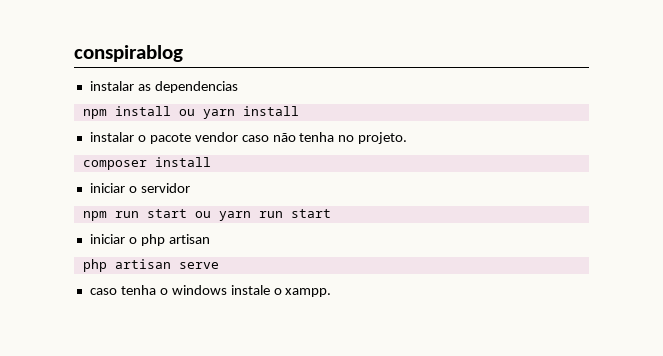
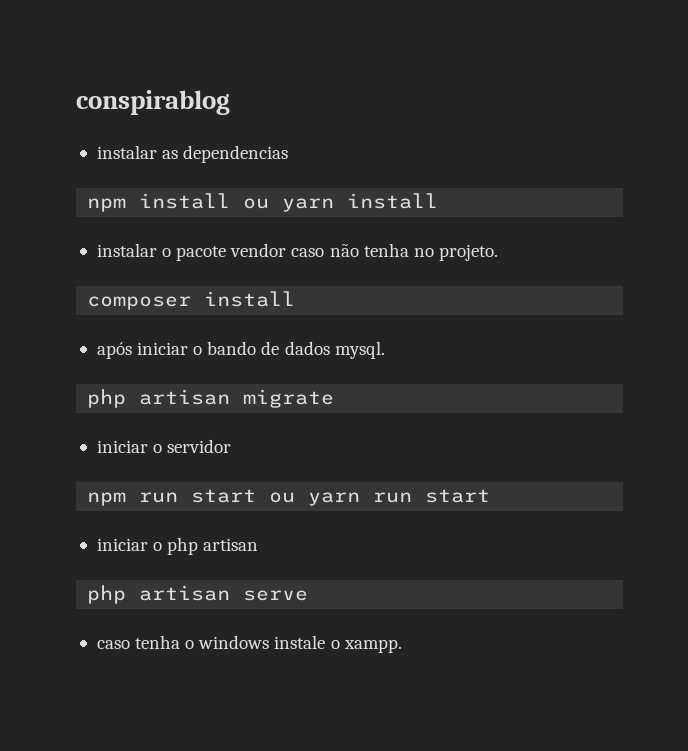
+ após iniciar o bando de dados mysql.
+ php artisan migrate

